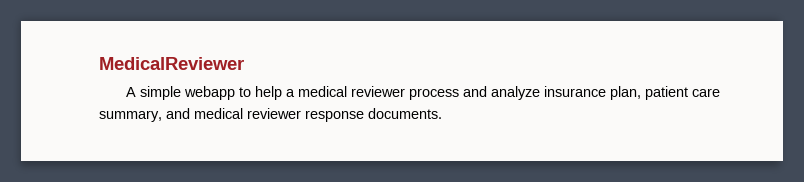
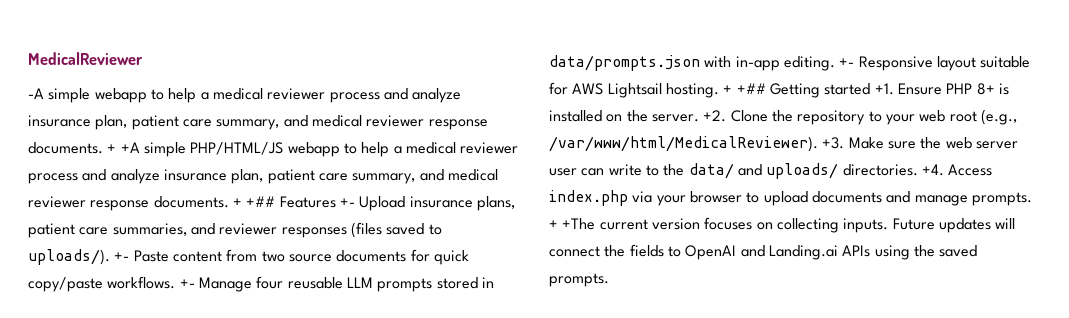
- A simple webapp to help a medical reviewer process and analyze insurance plan, patient care summary, and medical reviewer response documents.
+ -A simple webapp to help a medical reviewer process and analyze insurance plan, patient care summary, and medical reviewer response documents.
+ + +A simple PHP/HTML/JS webapp to help a medical reviewer process and analyze insurance plan, patient care summary, and medical reviewer response documents. + +## Features +- Upload insurance plans, patient care summaries, and reviewer responses (files saved to uploads/). +- Paste content from two source documents for quick copy/paste workflows. +- Manage four reusable LLM prompts stored in data/prompts.json with in-app editing. +- Responsive layout suitable for AWS Lightsail hosting. + +## Getting started +1. Ensure PHP 8+ is installed on the server. +2. Clone the repository to your web root (e.g., /var/www/html/MedicalReviewer). +3. Make sure the web server user can write to the data/ and uploads/ directories. +4. Access index.php via your browser to upload documents and manage prompts. + +The current version focuses on collecting inputs. Future updates will connect the fields to OpenAI and Landing.ai APIs using the saved prompts.

